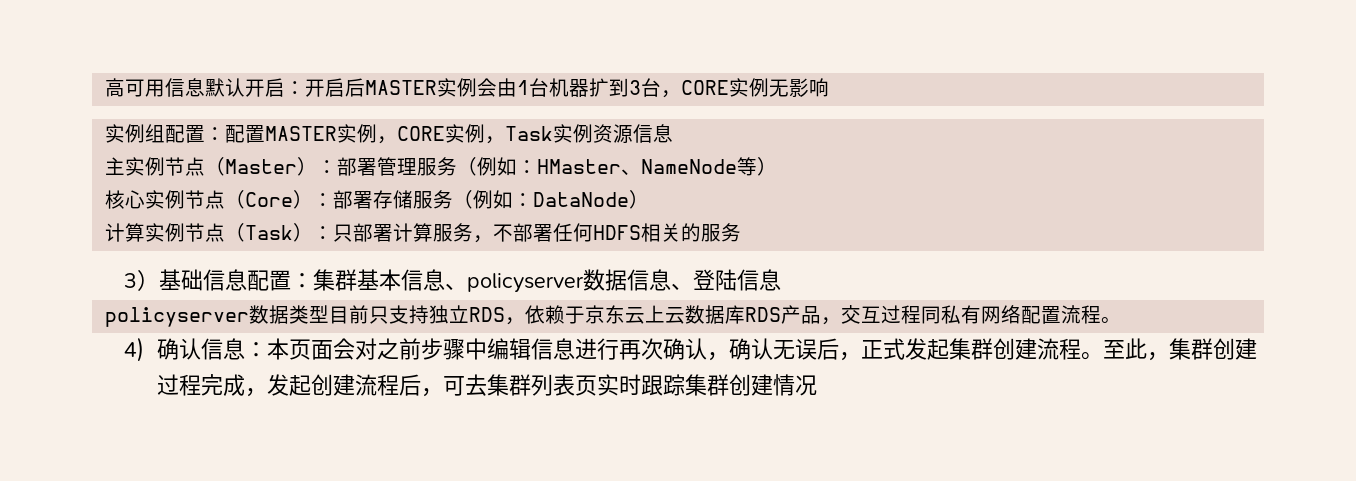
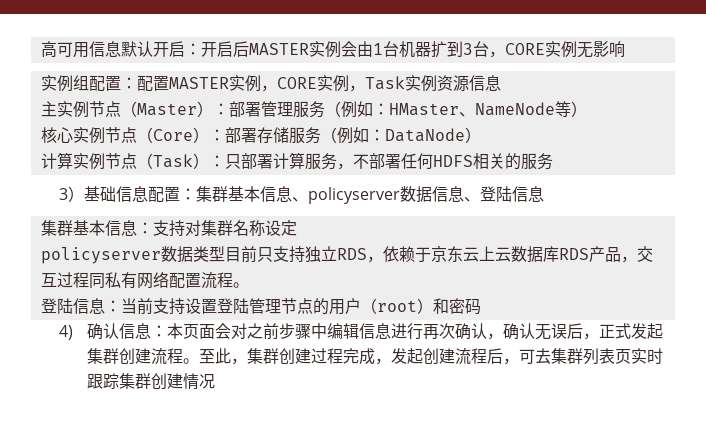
+ 集群基本信息：支持对集群名称设定
+ 登陆信息：当前支持设置登陆管理节点的用户（root）和密码

